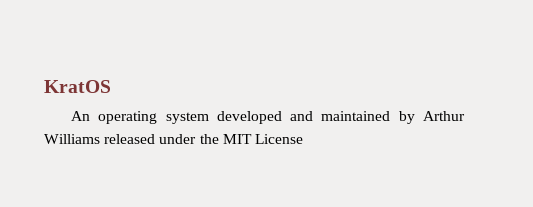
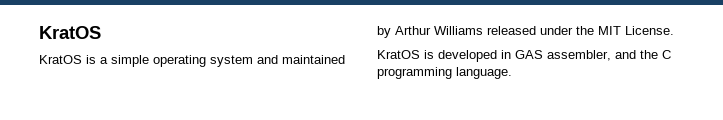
- An operating system developed and maintained by Arthur Williams released under the MIT License
+ KratOS is a simple operating system and maintained by Arthur Williams released under the MIT License.
+ KratOS is developed in GAS assembler, and the C programming language.

